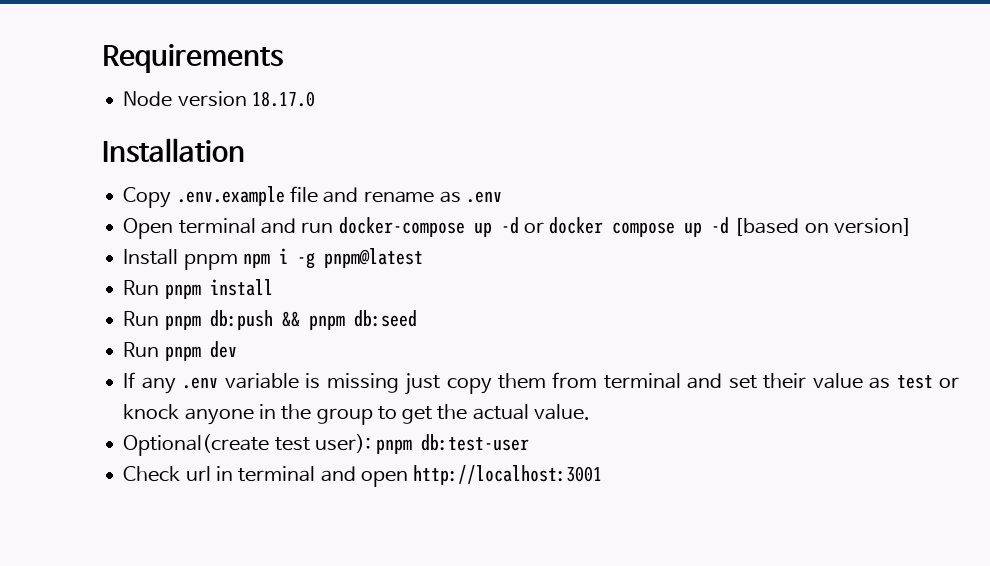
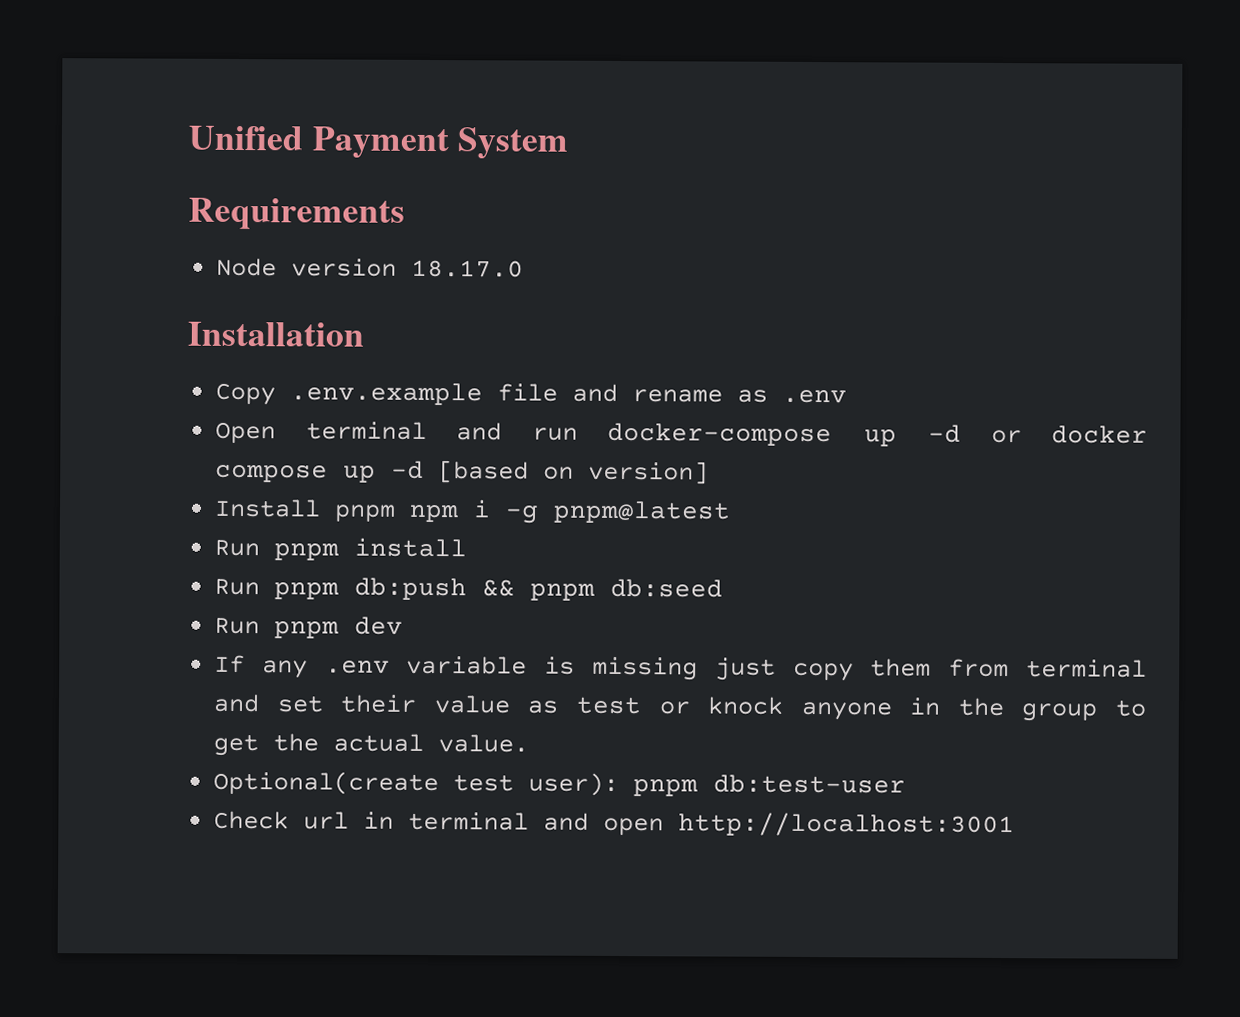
+ Unified Payment System

